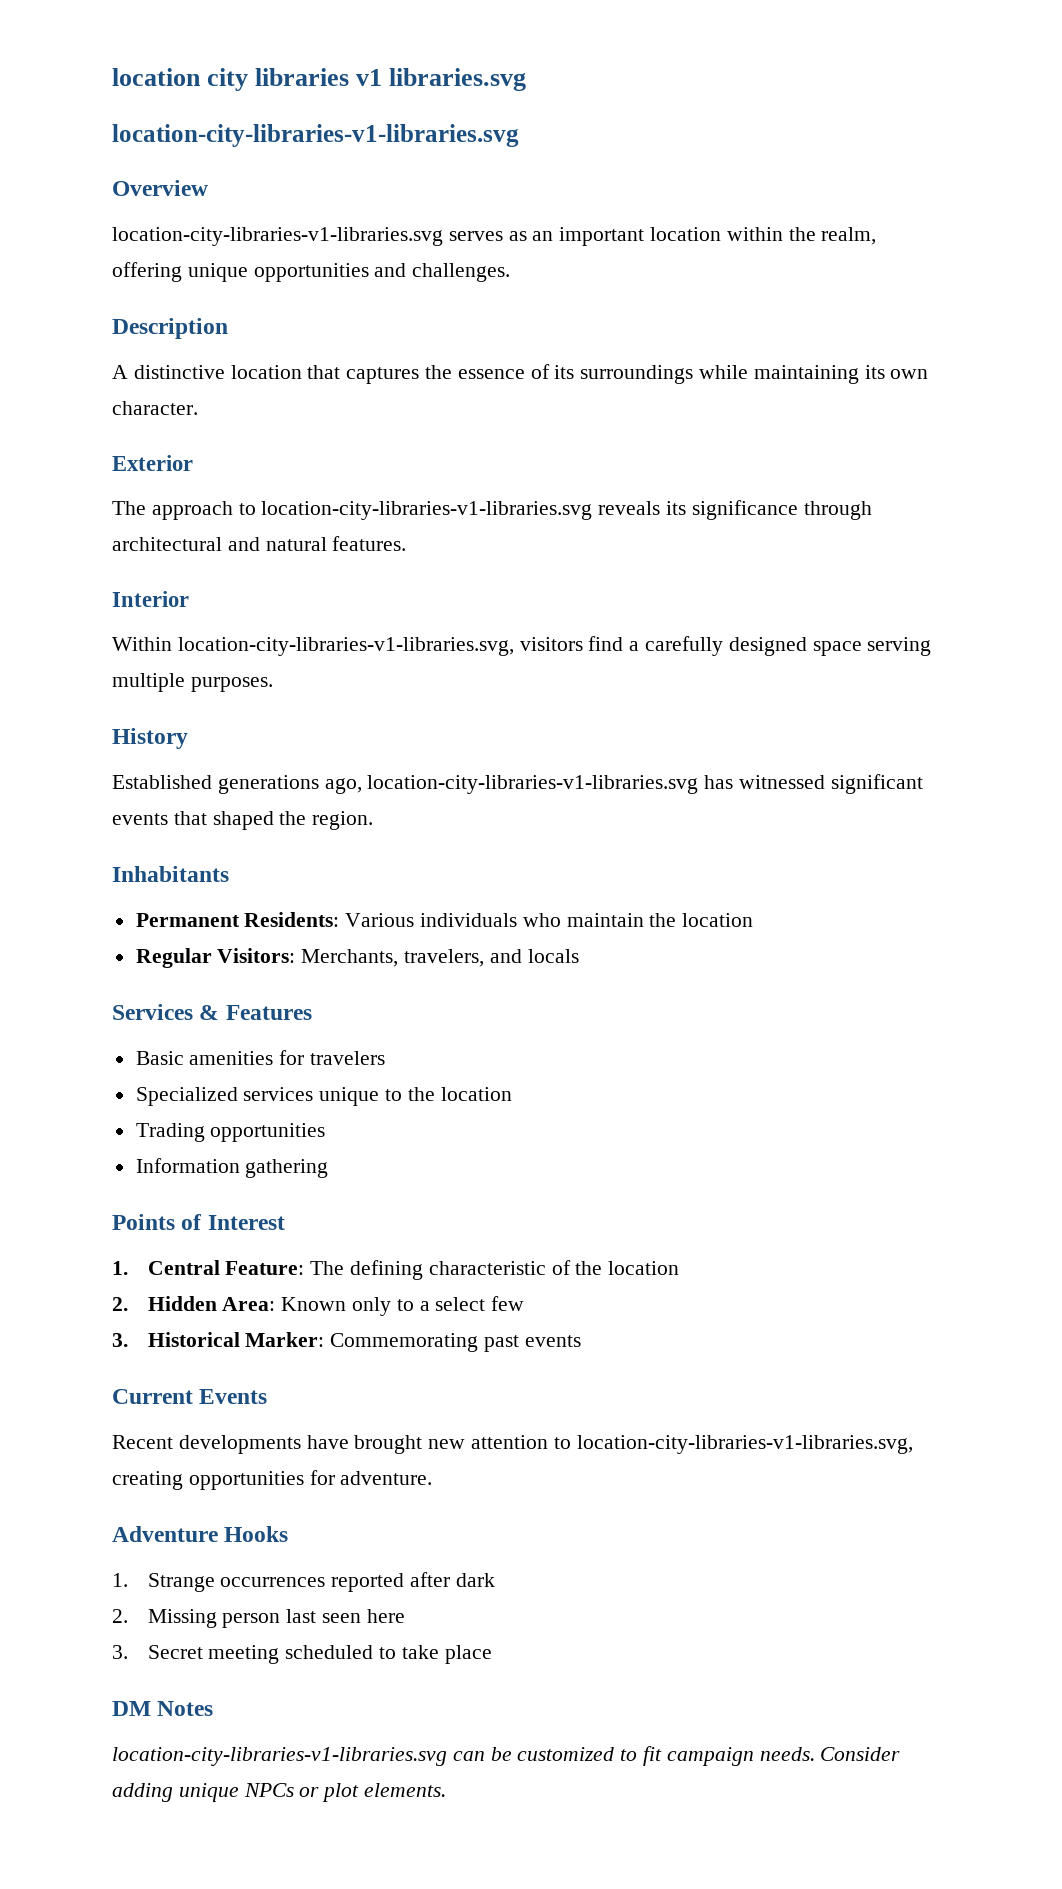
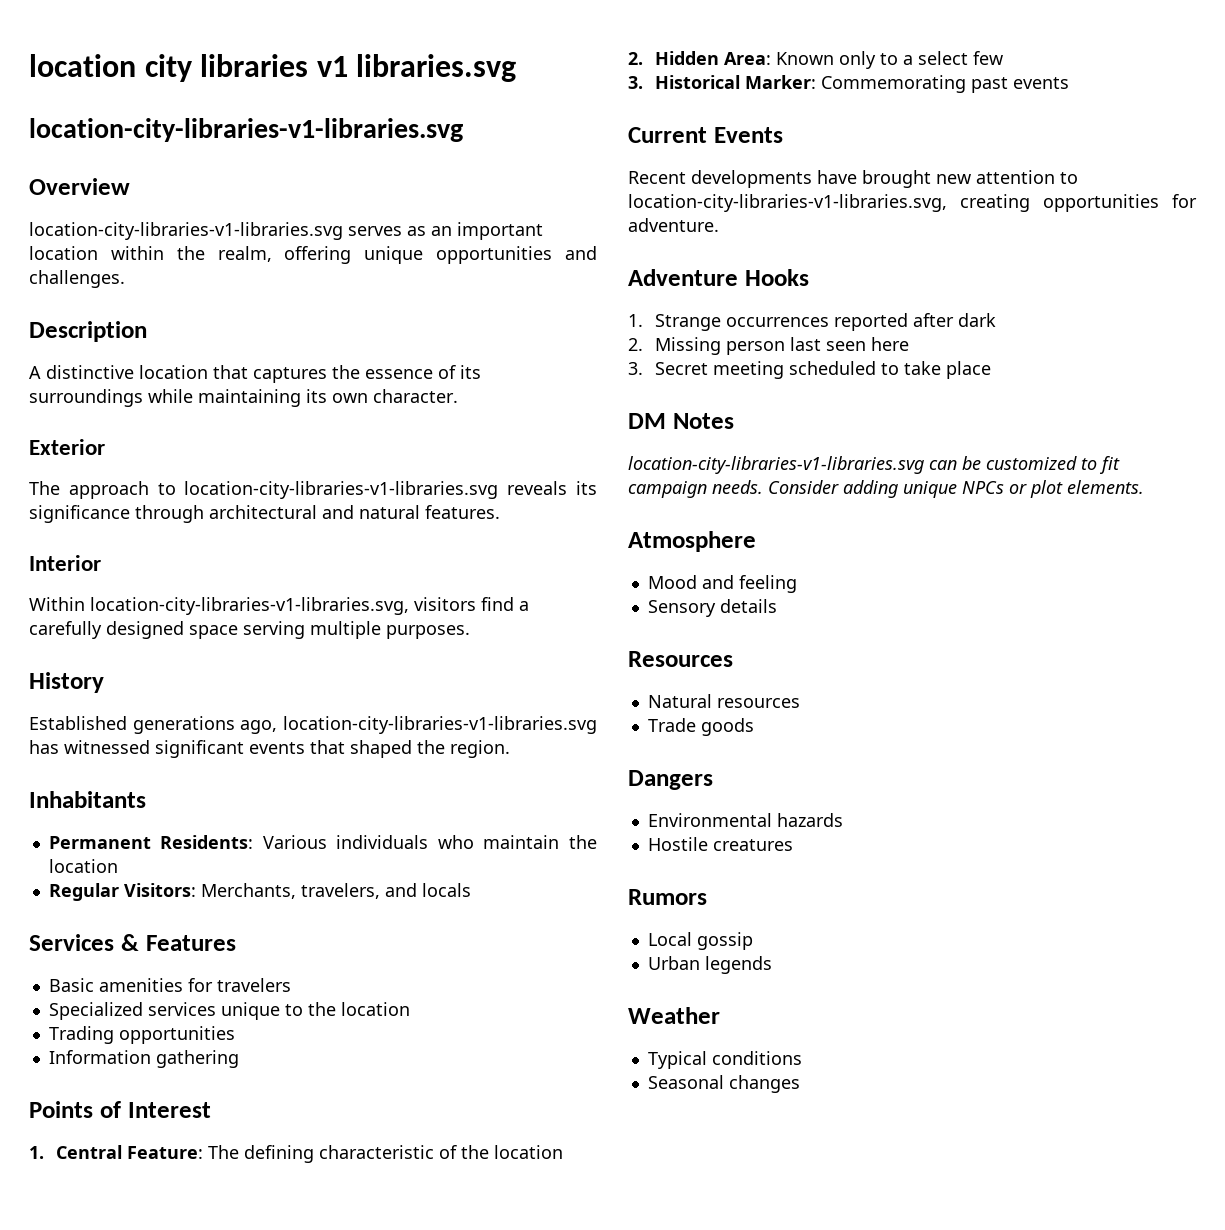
+ Atmosphere
+ Mood and feeling
+ Sensory details
+ Resources
+ Natural resources
+ Trade goods
+ Dangers
+ Environmental hazards
+ Hostile creatures
+ Rumors
+ Local gossip
+ Urban legends
+ Weather
+ Typical conditions
+ Seasonal changes

